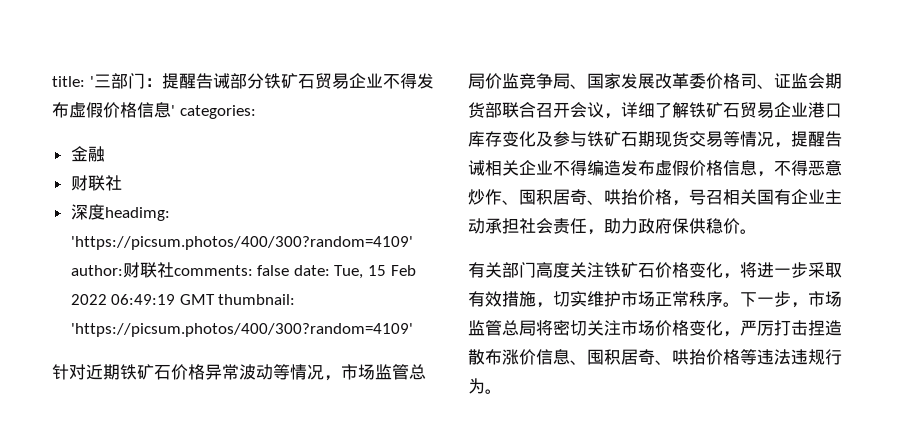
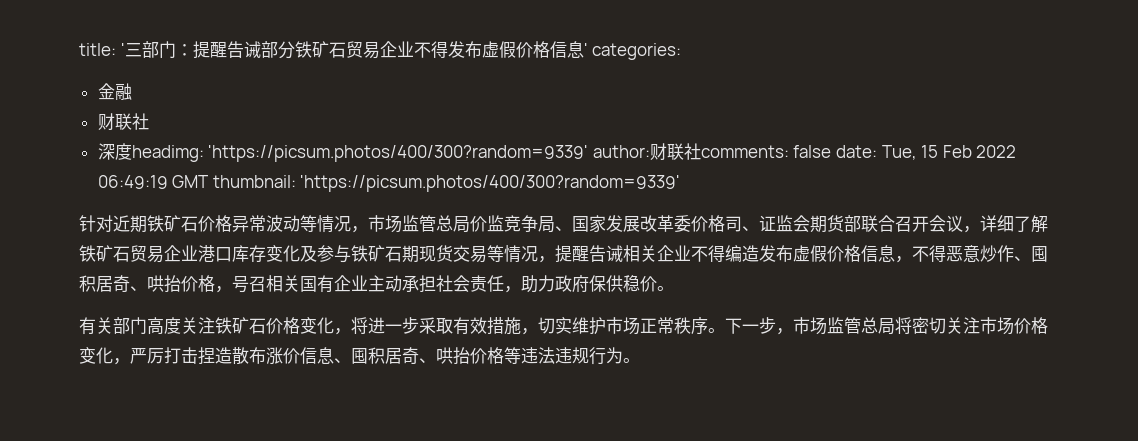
- 深度headimg: 'https://picsum.photos/400/300?random=4109' author:财联社comments: false date: Tue, 15 Feb 2022 06:49:19 GMT thumbnail: 'https://picsum.photos/400/300?random=4109'
+ 深度headimg: 'https://picsum.photos/400/300?random=9339' author:财联社comments: false date: Tue, 15 Feb 2022 06:49:19 GMT thumbnail: 'https://picsum.photos/400/300?random=9339'

